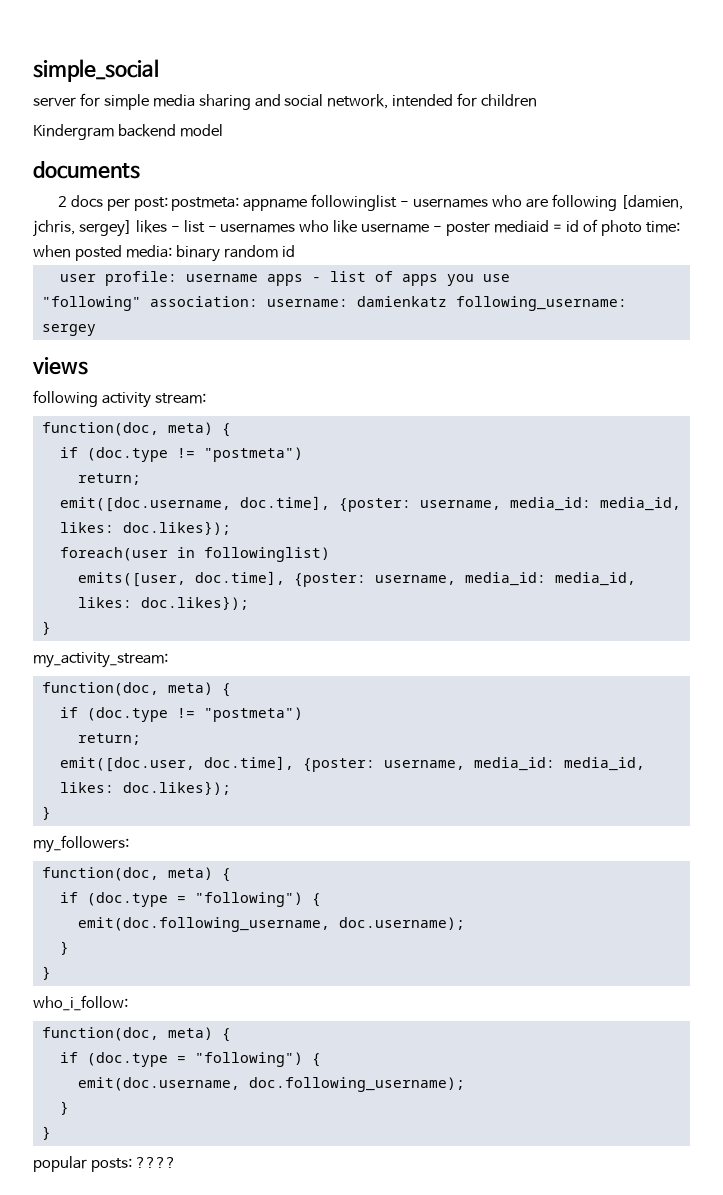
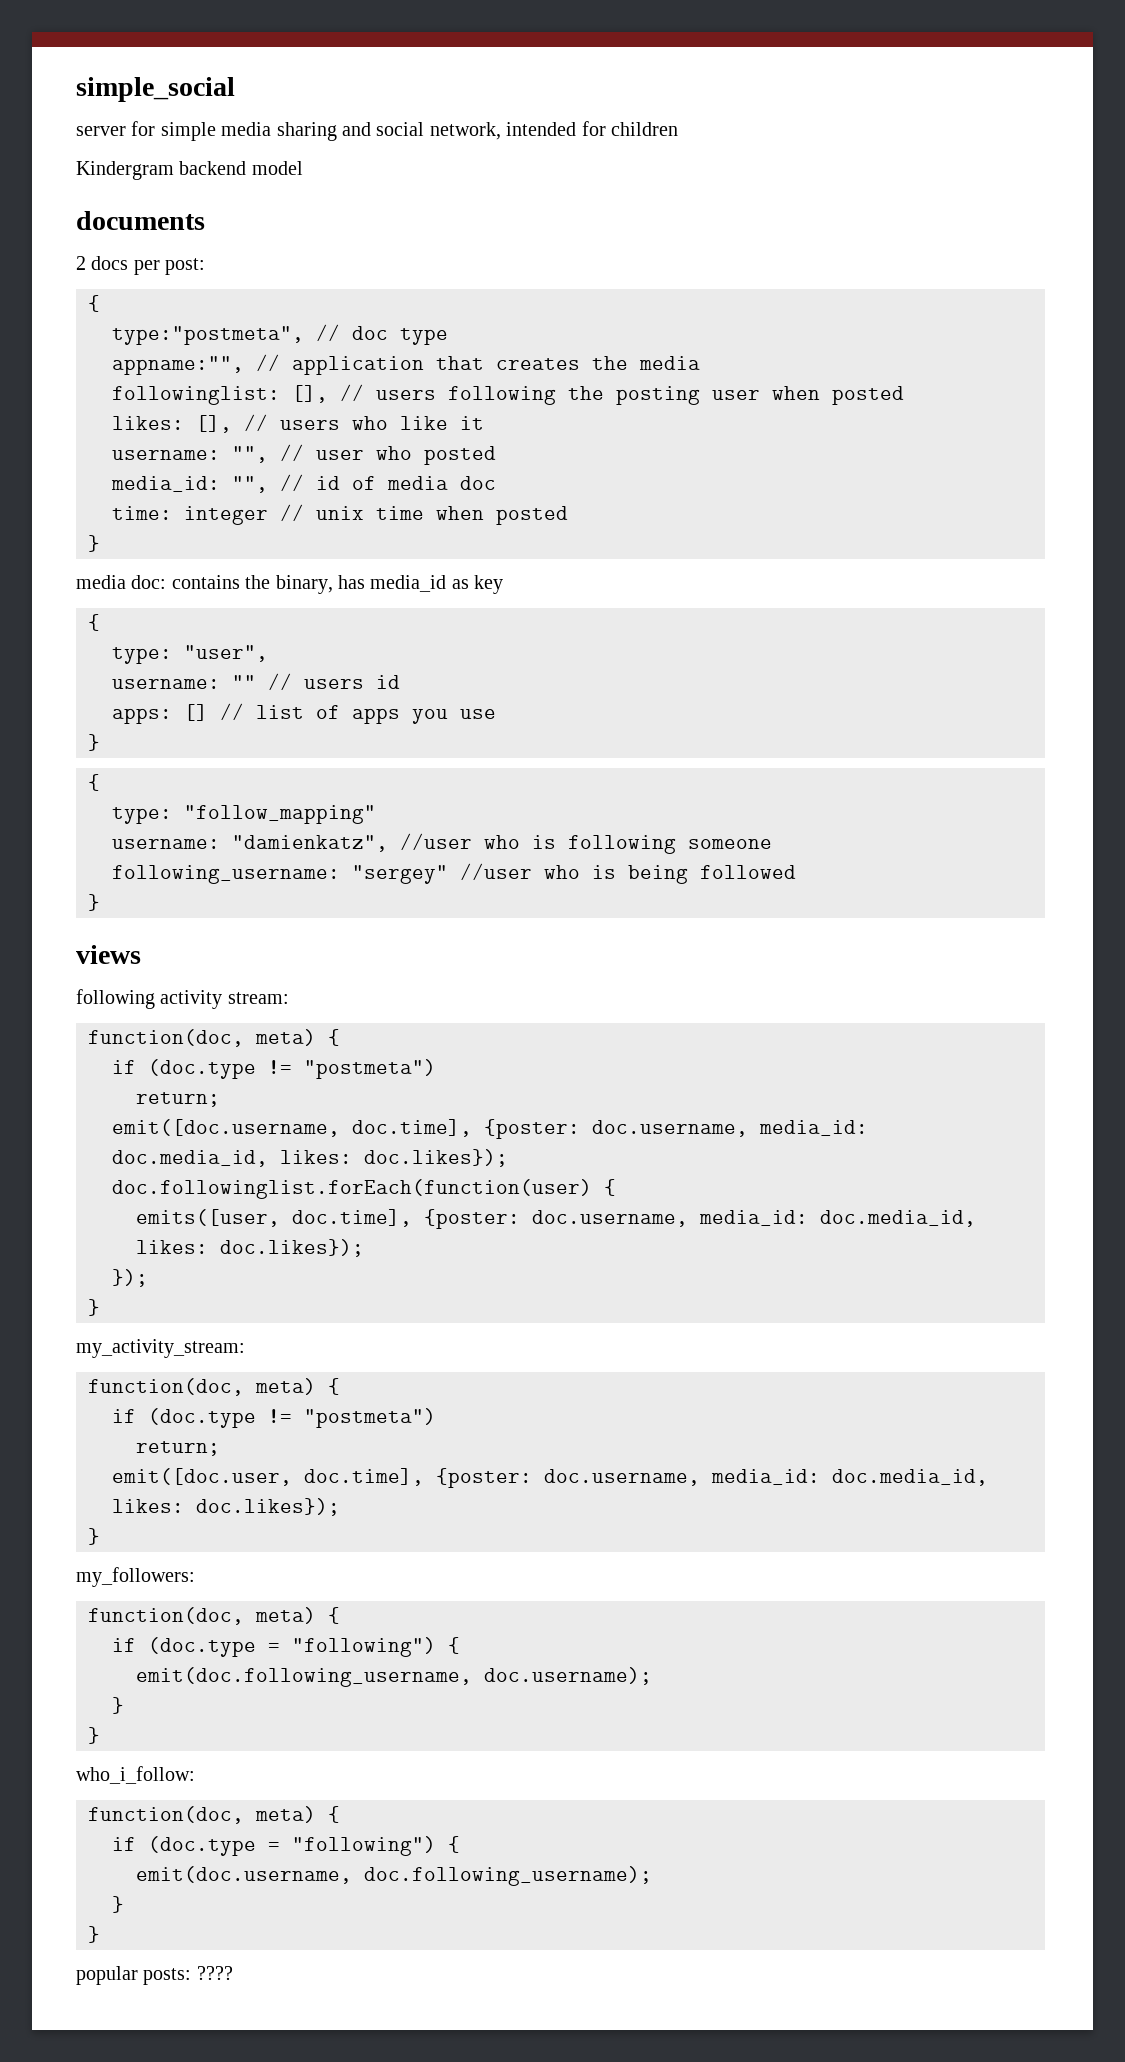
- 2 docs per post: postmeta: appname followinglist - usernames who are following [damien, jchris, sergey] likes - list - usernames who like username - poster mediaid = id of photo time: when posted media: binary random id
- user profile: username apps - list of apps you use
- "following" association: username: damienkatz following_username: sergey
+ 2 docs per post:
+ {
+ type:"postmeta", // doc type
+ appname:"", // application that creates the media
+ followinglist: [], // users following the posting user when posted
+ likes: [], // users who like it
+ username: "", // user who posted
+ media_id: "", // id of media doc
+ time: integer // unix time when posted
+ }
+ media doc: contains the binary, has media_id as key
+ {
+ type: "user",
+ username: "" // users id
+ apps: [] // list of apps you use
+ }
+ {
+ type: "follow_mapping"
+ username: "damienkatz", //user who is following someone
+ following_username: "sergey" //user who is being followed
+ }
- emit([doc.username, doc.time], {poster: username, media_id: media_id, likes: doc.likes});
- foreach(user in followinglist)
+ emit([doc.username, doc.time], {poster: doc.username, media_id: doc.media_id, likes: doc.likes});
+ doc.followinglist.forEach(function(user) {
- emits([user, doc.time], {poster: username, media_id: media_id, likes: doc.likes});
+ emits([user, doc.time], {poster: doc.username, media_id: doc.media_id, likes: doc.likes});
+ });
- emit([doc.user, doc.time], {poster: username, media_id: media_id, likes: doc.likes});
+ emit([doc.user, doc.time], {poster: doc.username, media_id: doc.media_id, likes: doc.likes});

